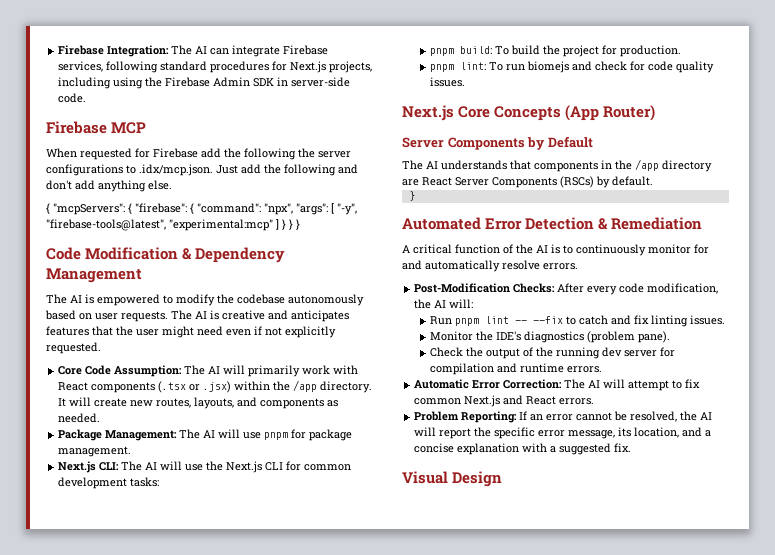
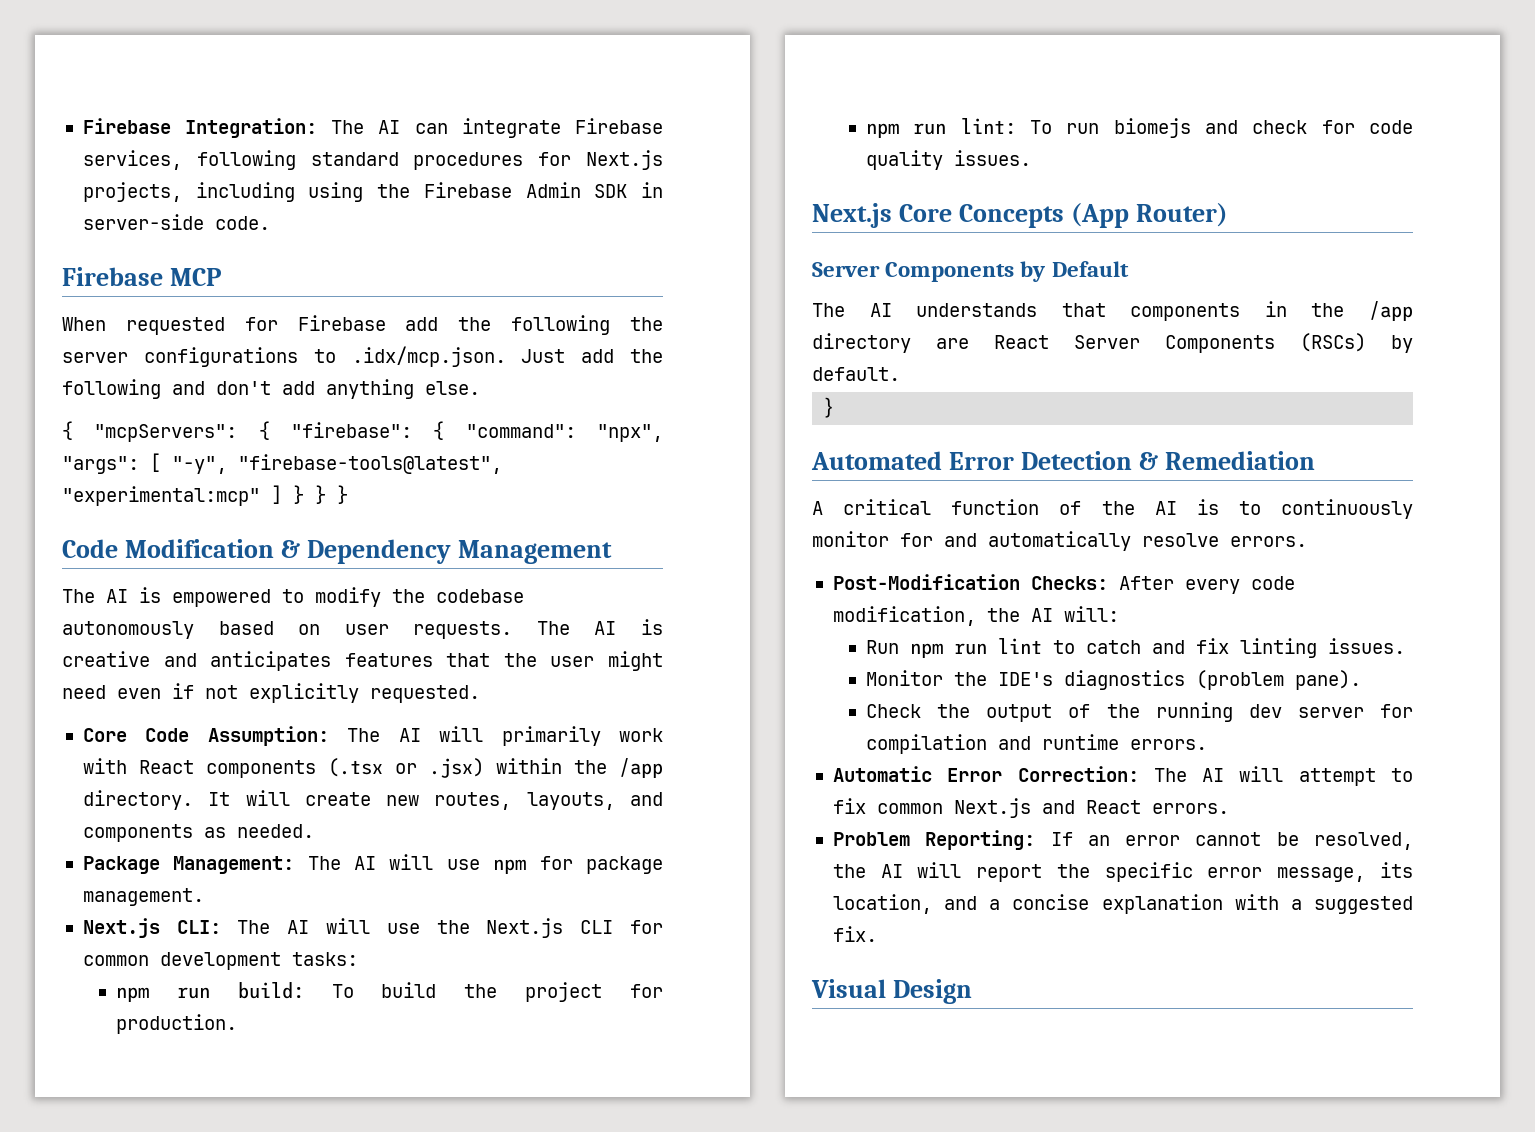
- Package Management: The AI will use pnpm for package management.
+ Package Management: The AI will use npm for package management.
- pnpm build: To build the project for production.
+ npm run build: To build the project for production.
- pnpm lint: To run biomejs and check for code quality issues.
+ npm run lint: To run biomejs and check for code quality issues.
- Run pnpm lint -- --fix to catch and fix linting issues.
+ Run npm run lint to catch and fix linting issues.

